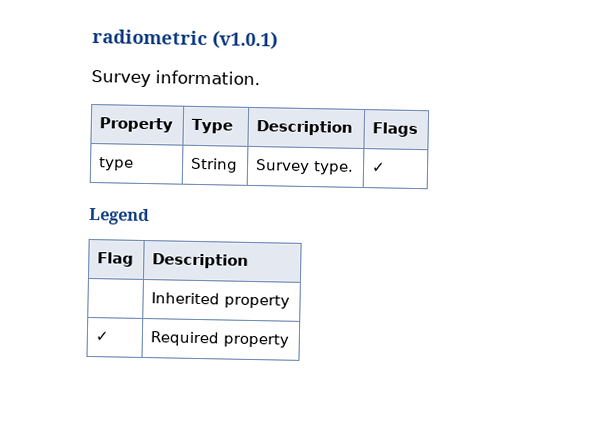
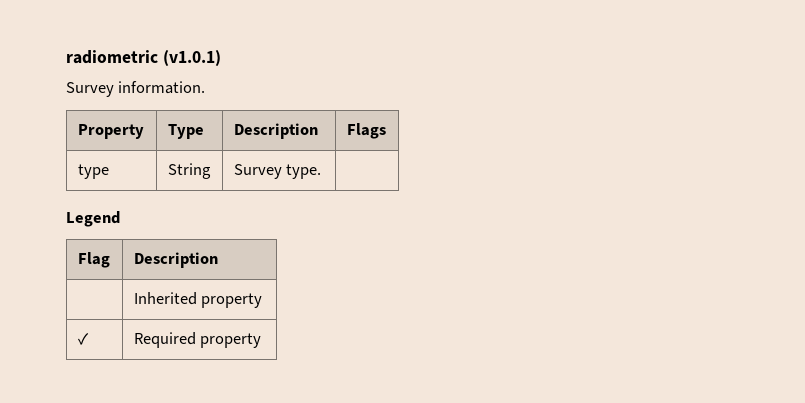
- type | String | Survey type. | ✓
+ type | String | Survey type. |

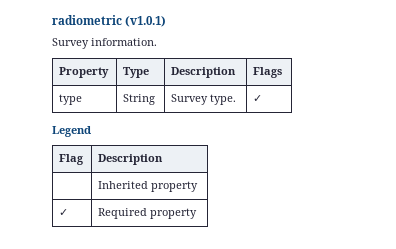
- type | String | Survey type. |
+ type | String | Survey type. | ✓

